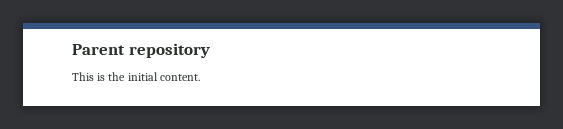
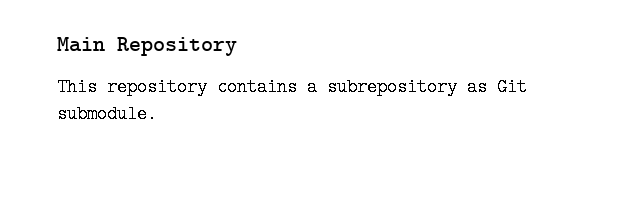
- Parent repository
+ Main Repository
- This is the initial content.
+ This repository contains a subrepository as Git submodule.

